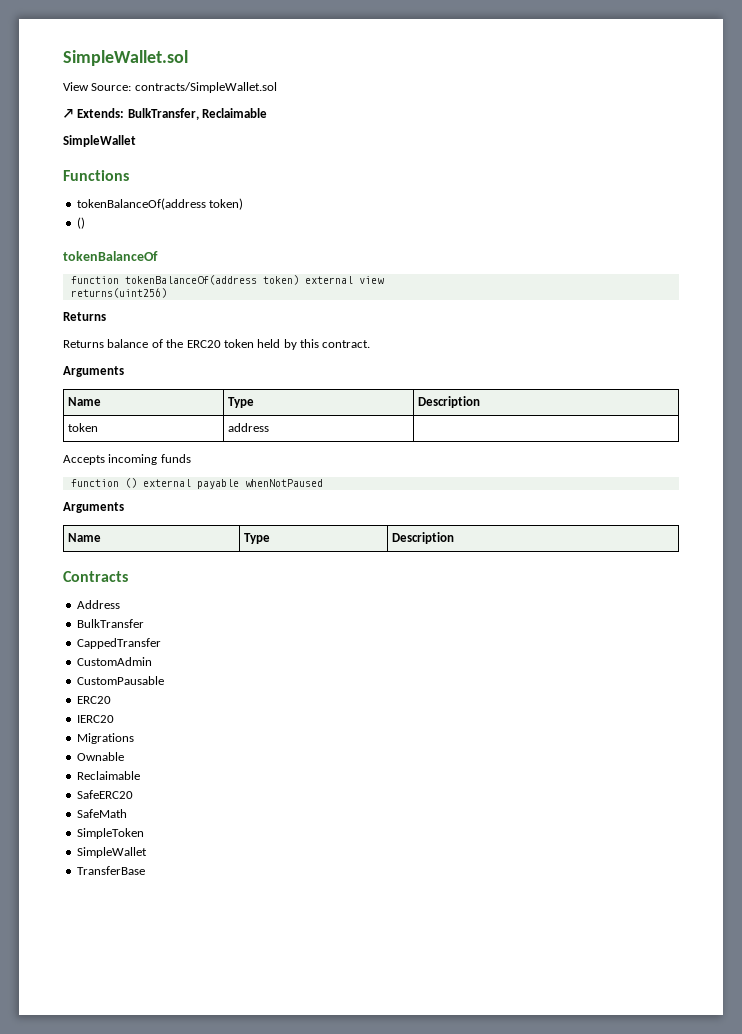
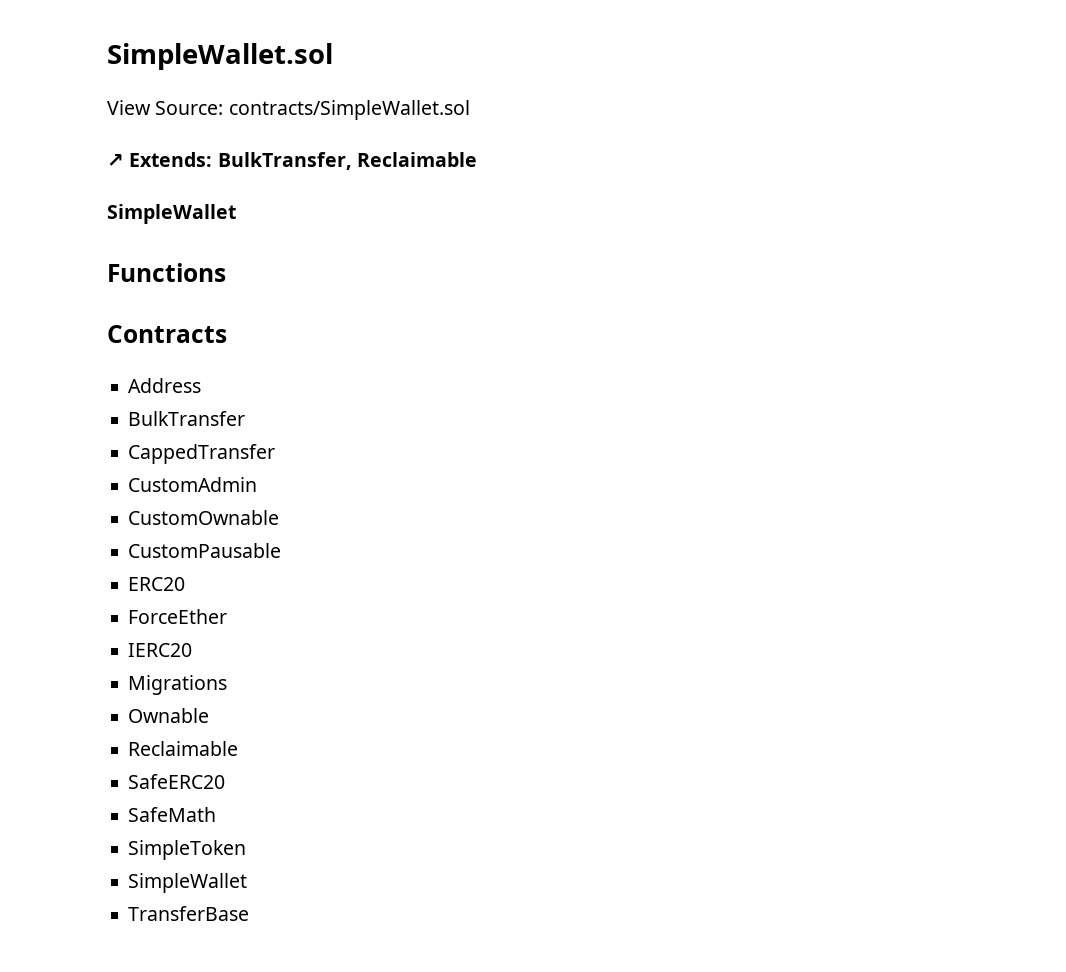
  Functions
- tokenBalanceOf(address token)
- ()
- tokenBalanceOf
- function tokenBalanceOf(address token) external view
- returns(uint256)
- Returns
- Returns balance of the ERC20 token held by this contract.
- Arguments
- Name | Type | Description
- token | address |
- Accepts incoming funds
- function () external payable whenNotPaused
- Arguments
- Name | Type | Description
+ CustomOwnable
+ ForceEther

